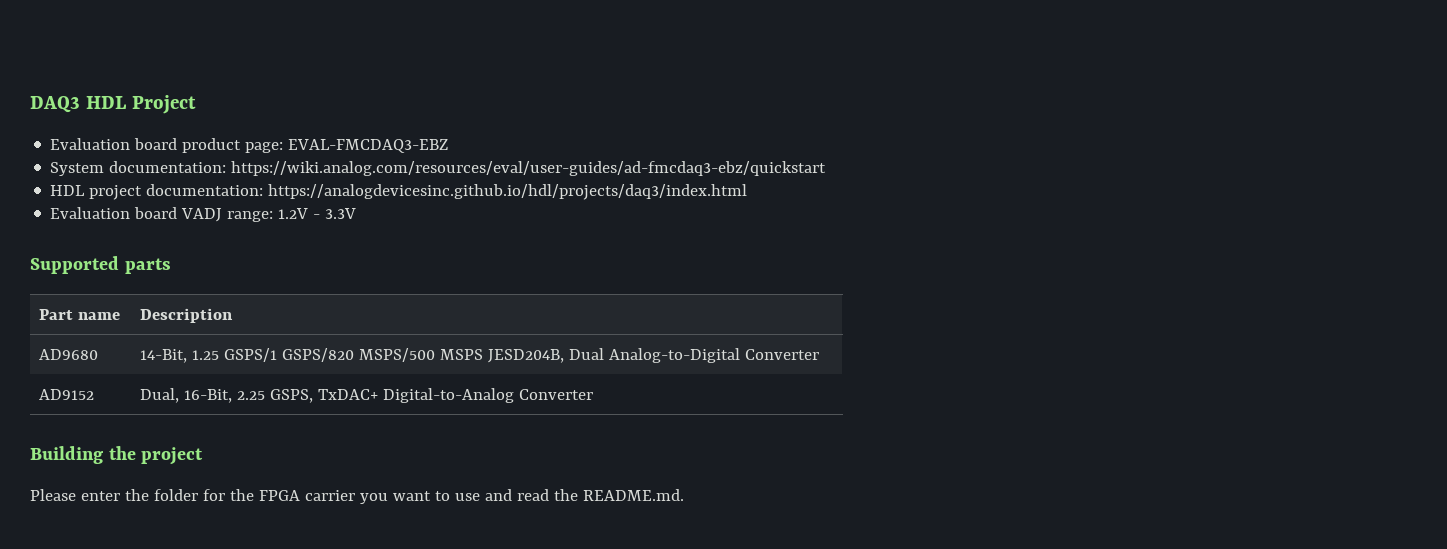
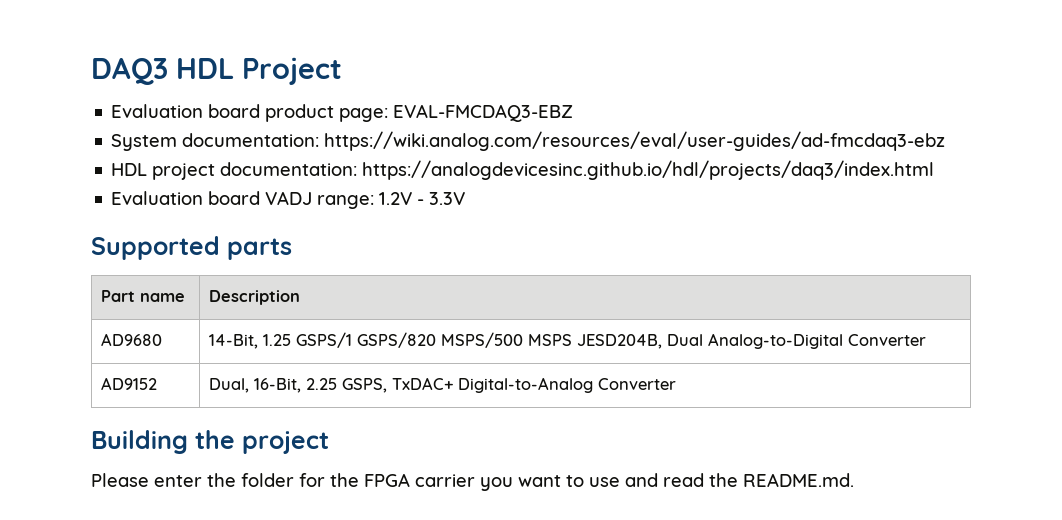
- System documentation: https://wiki.analog.com/resources/eval/user-guides/ad-fmcdaq3-ebz/quickstart
+ System documentation: https://wiki.analog.com/resources/eval/user-guides/ad-fmcdaq3-ebz

